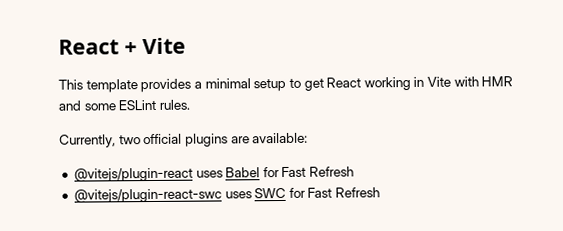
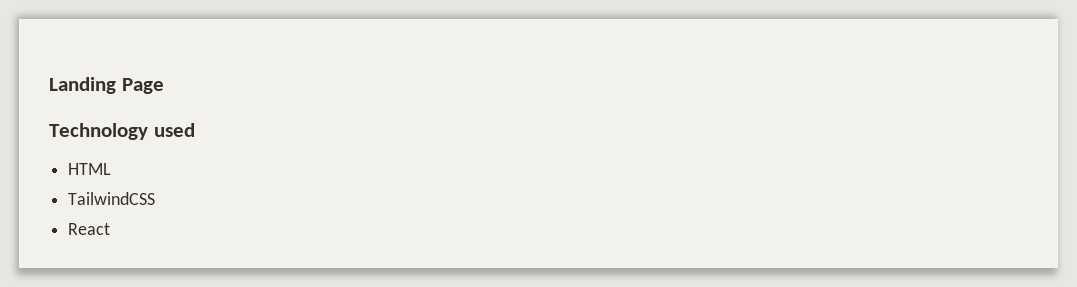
- React + Vite
- This template provides a minimal setup to get React working in Vite with HMR and some ESLint rules.
- Currently, two official plugins are available:
- @vitejs/plugin-react uses Babel for Fast Refresh
- @vitejs/plugin-react-swc uses SWC for Fast Refresh
+ Landing Page
+ Technology used
+ HTML
+ TailwindCSS
+ React

